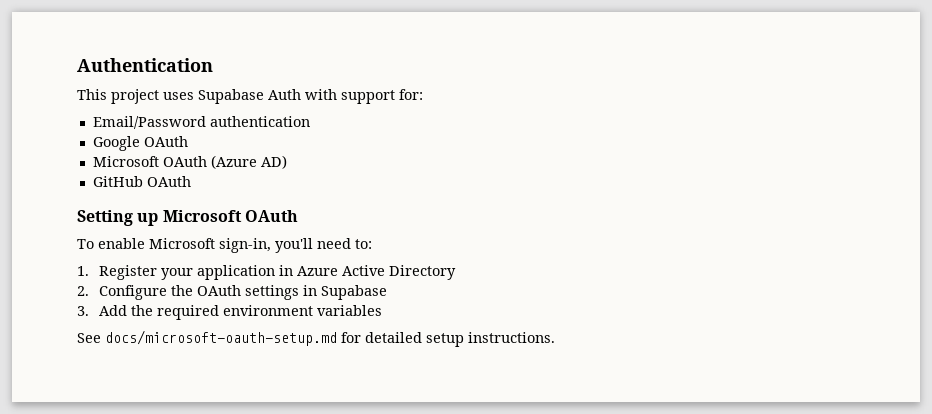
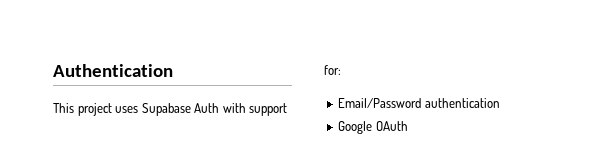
- Microsoft OAuth (Azure AD)
- GitHub OAuth
- Setting up Microsoft OAuth
- To enable Microsoft sign-in, you'll need to:
- 1. Register your application in Azure Active Directory
- 2. Configure the OAuth settings in Supabase
- 3. Add the required environment variables
- See docs/microsoft-oauth-setup.md for detailed setup instructions.

